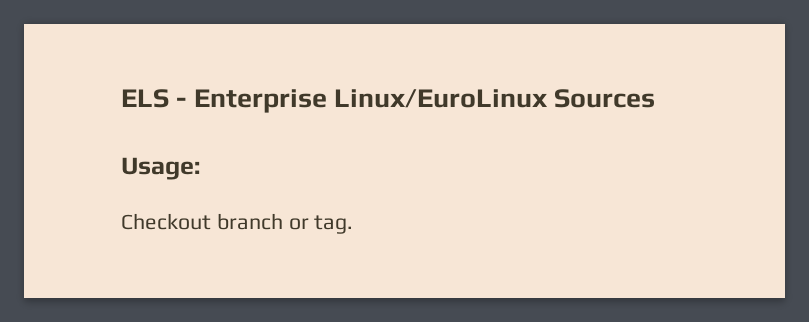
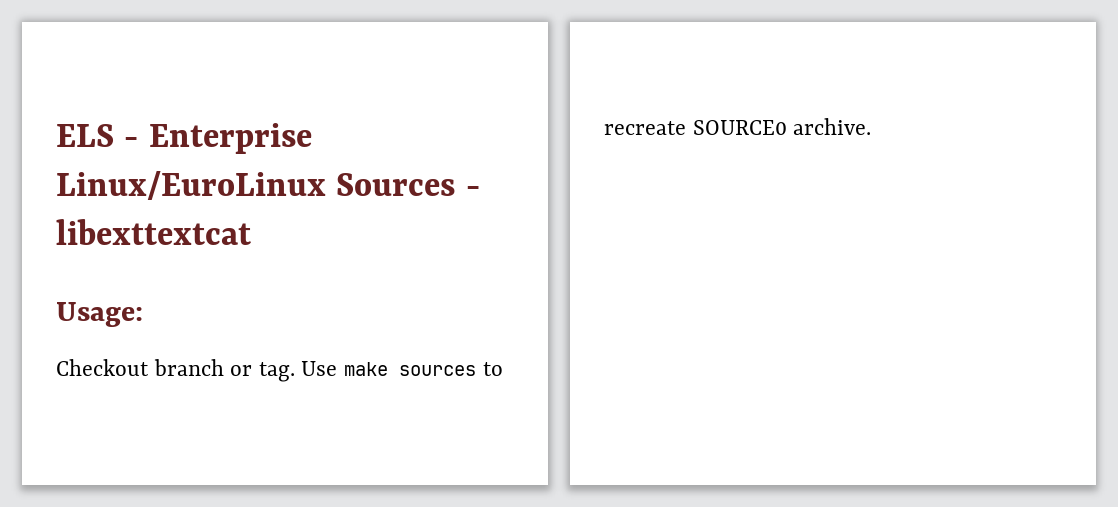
- ELS - Enterprise Linux/EuroLinux Sources
+ ELS - Enterprise Linux/EuroLinux Sources - libexttextcat
+ Use make sources to recreate SOURCE0 archive.

